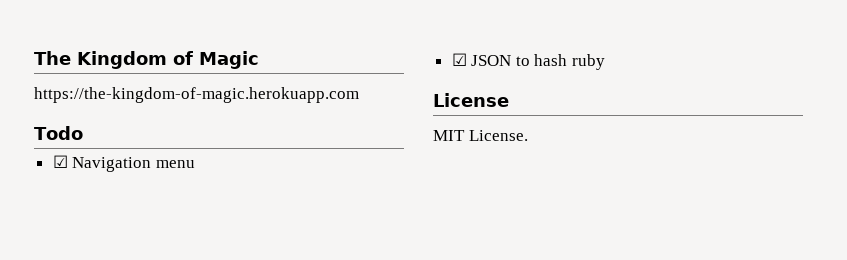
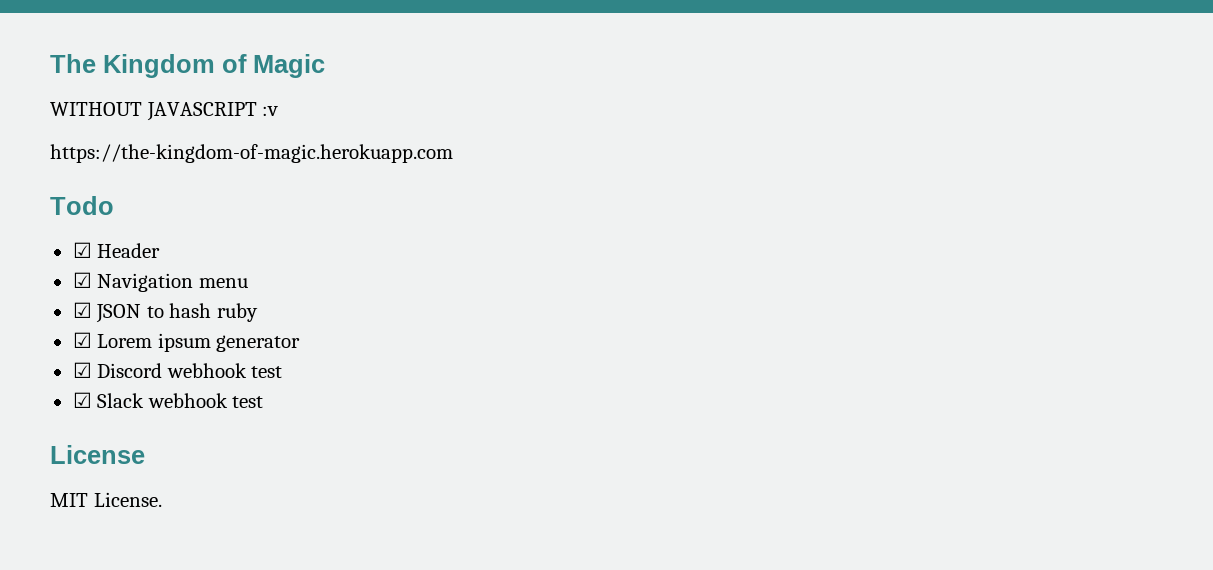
+ WITHOUT JAVASCRIPT :v
+ ☑ Header
+ ☑ Lorem ipsum generator
+ ☑ Discord webhook test
+ ☑ Slack webhook test

